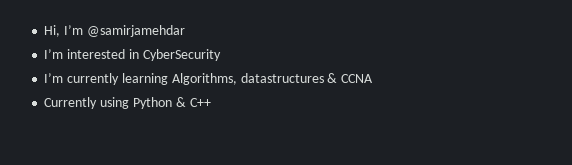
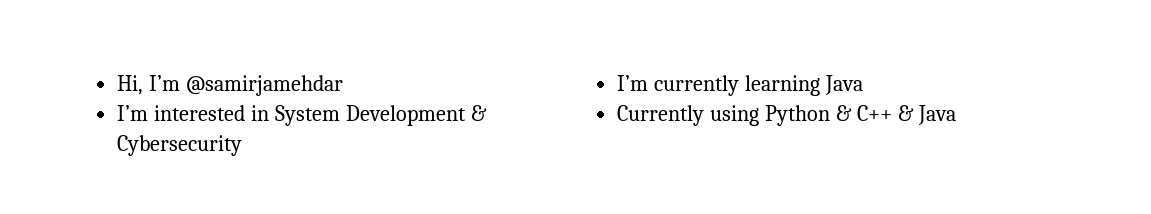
- I’m interested in CyberSecurity
+ I’m interested in System Development & Cybersecurity
- I’m currently learning Algorithms, datastructures & CCNA
+ I’m currently learning Java
- Currently using Python & C++
+ Currently using Python & C++ & Java

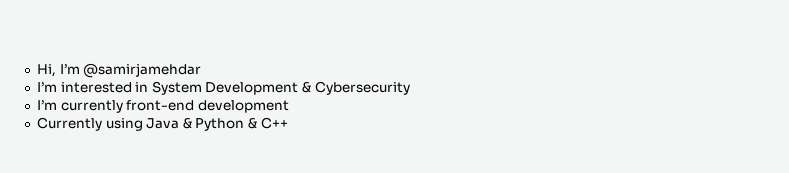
- I’m currently learning Java
+ I’m currently front-end development
- Currently using Python & C++ & Java
+ Currently using Java & Python & C++

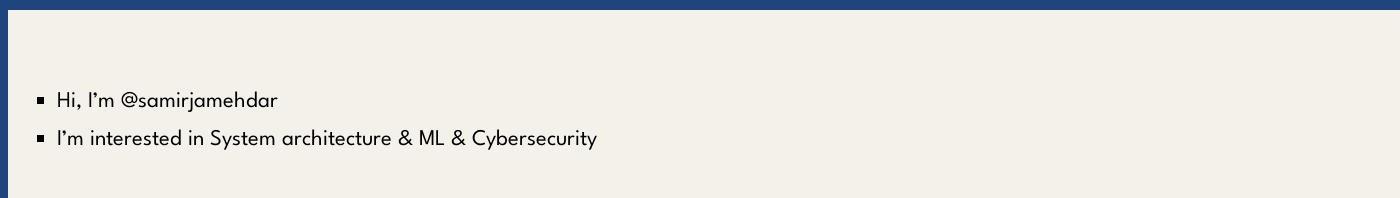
- I’m interested in System Development & Cybersecurity
+ I’m interested in System architecture & ML & Cybersecurity
- I’m currently front-end development
- Currently using Java & Python & C++

